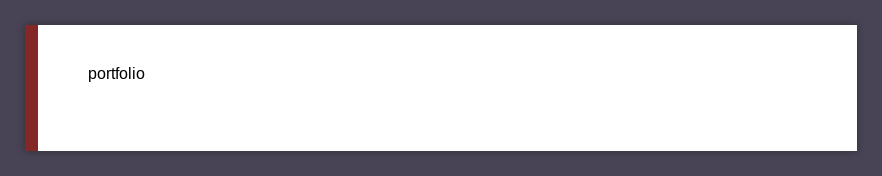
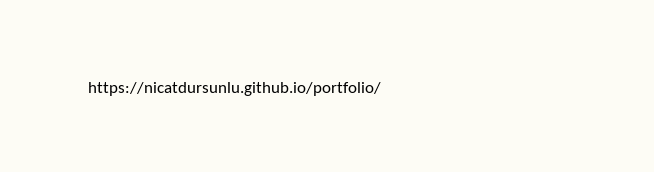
- portfolio
+ https://nicatdursunlu.github.io/portfolio/

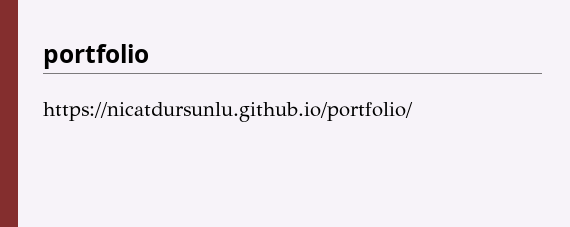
+ portfolio

